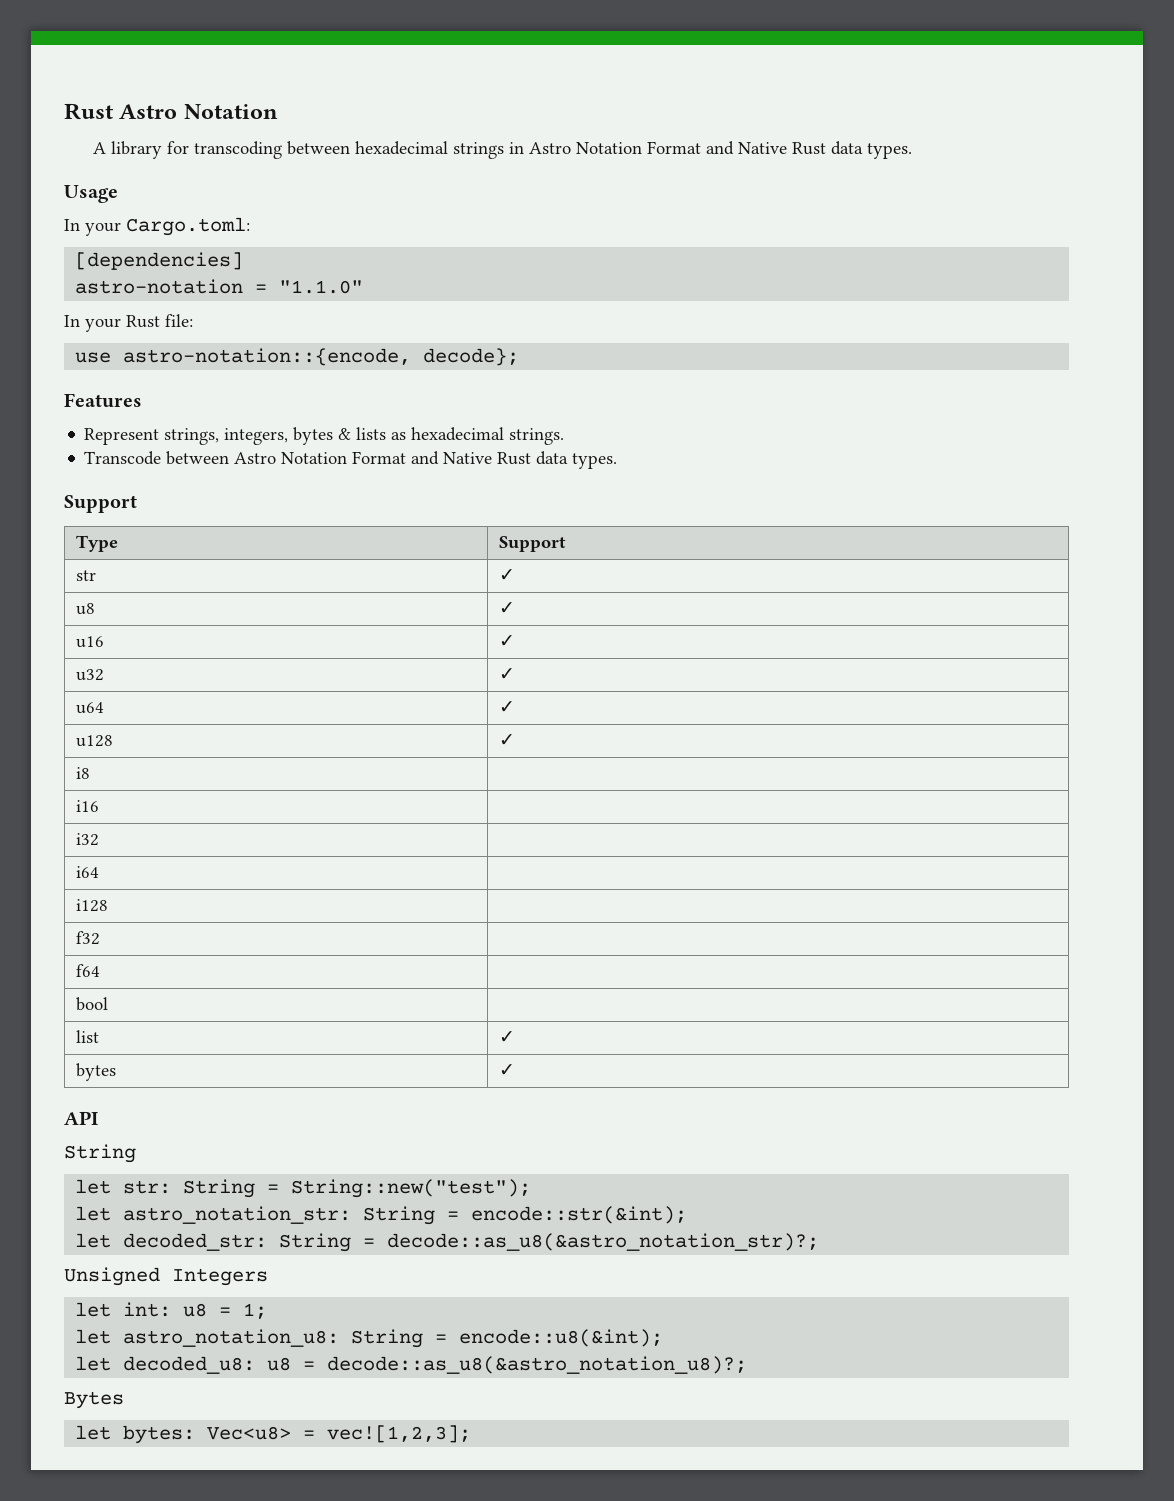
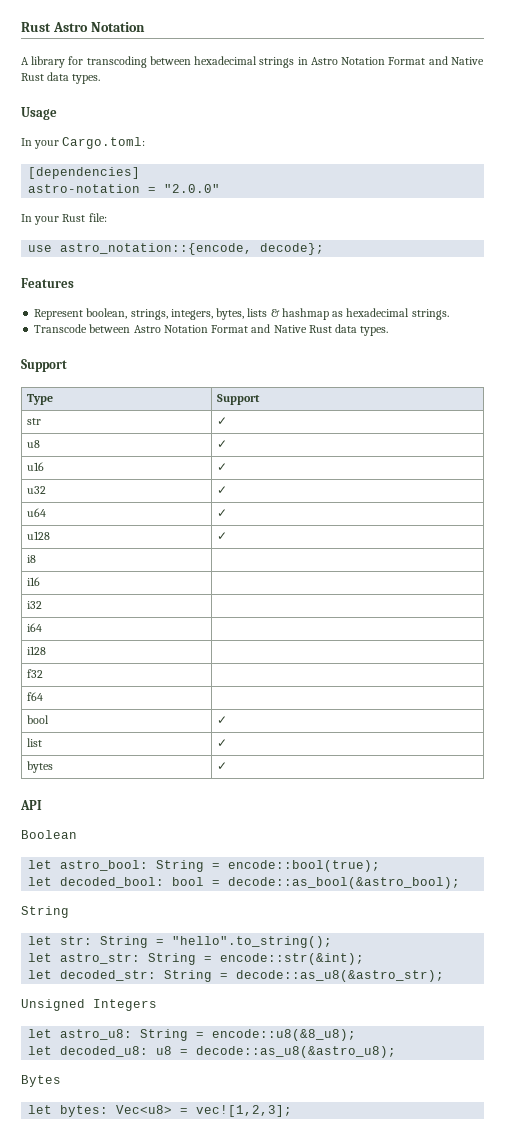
- astro-notation = "1.1.0"
+ astro-notation = "2.0.0"
- use astro-notation::{encode, decode};
+ use astro_notation::{encode, decode};
- Represent strings, integers, bytes & lists as hexadecimal strings.
+ Represent boolean, strings, integers, bytes, lists & hashmap as hexadecimal strings.
- bool |
+ bool | ✓
+ Boolean
+ let astro_bool: String = encode::bool(true);
+ let decoded_bool: bool = decode::as_bool(&astro_bool);
- let str: String = String::new("test");
- let astro_notation_str: String = encode::str(&int);
+ let str: String = "hello".to_string();
+ let astro_str: String = encode::str(&int);
- let decoded_str: String = decode::as_u8(&astro_notation_str)?;
+ let decoded_str: String = decode::as_u8(&astro_str);
- let int: u8 = 1;
- let astro_notation_u8: String = encode::u8(&int);
+ let astro_u8: String = encode::u8(&8_u8);
- let decoded_u8: u8 = decode::as_u8(&astro_notation_u8)?;
+ let decoded_u8: u8 = decode::as_u8(&astro_u8);

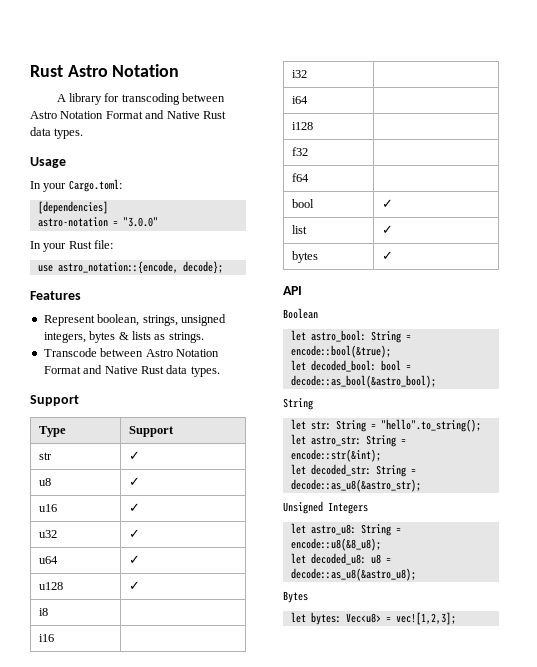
- A library for transcoding between hexadecimal strings in Astro Notation Format and Native Rust data types.
+ A library for transcoding between Astro Notation Format and Native Rust data types.
- astro-notation = "2.0.0"
+ astro-notation = "3.0.0"
- Represent boolean, strings, integers, bytes, lists & hashmap as hexadecimal strings.
+ Represent boolean, strings, unsigned integers, bytes & lists as strings.
- let astro_bool: String = encode::bool(true);
+ let astro_bool: String = encode::bool(&true);

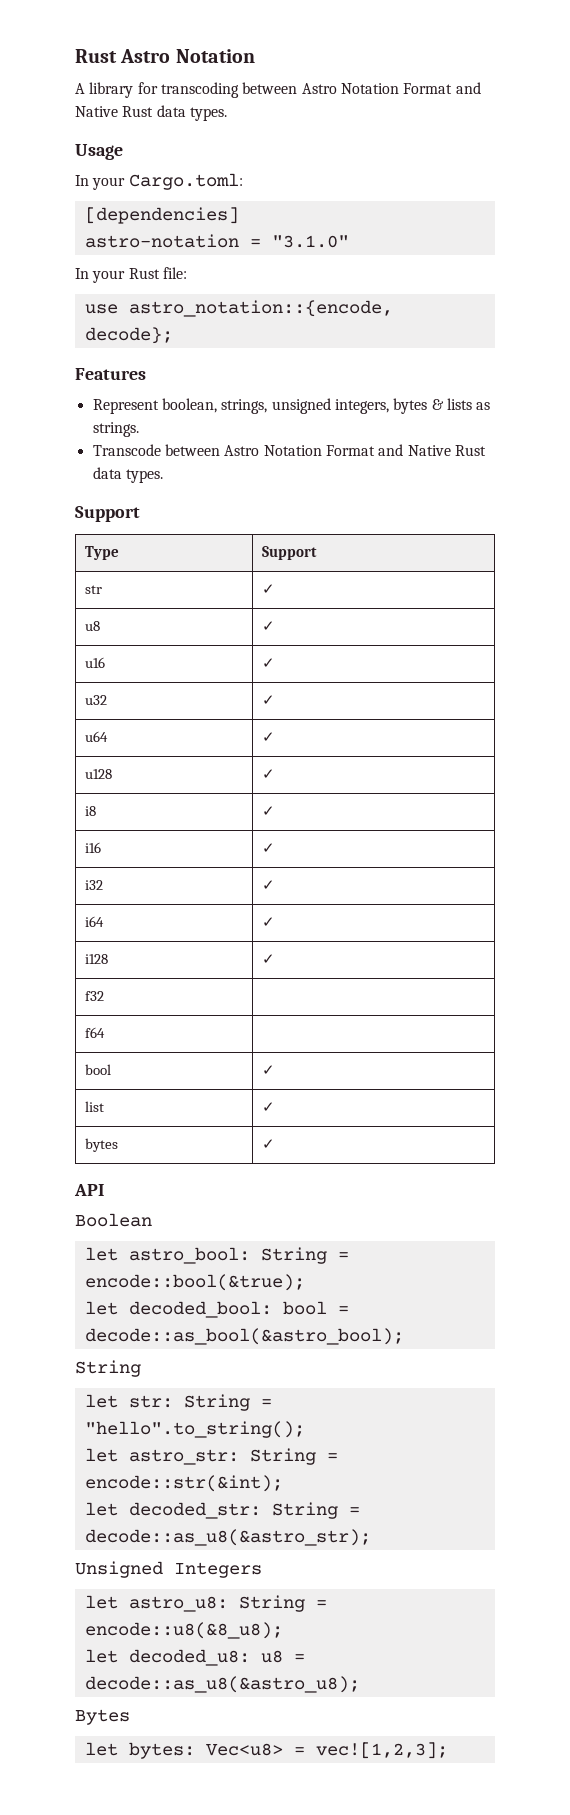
- astro-notation = "3.0.0"
+ astro-notation = "3.1.0"
- i8 |
+ i8 | ✓
- i16 |
+ i16 | ✓
- i32 |
+ i32 | ✓
- i64 |
+ i64 | ✓
- i128 |
+ i128 | ✓

